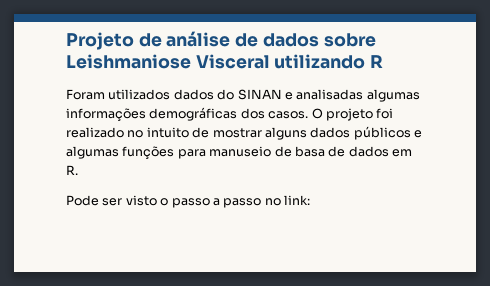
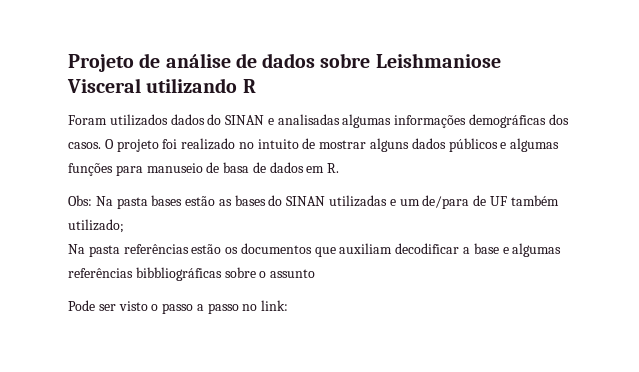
+ Obs: Na pasta bases estão as bases do SINAN utilizadas e um de/para de UF também utilizado;
+ Na pasta referências estão os documentos que auxiliam decodificar a base e algumas referências bibbliográficas sobre o assunto

